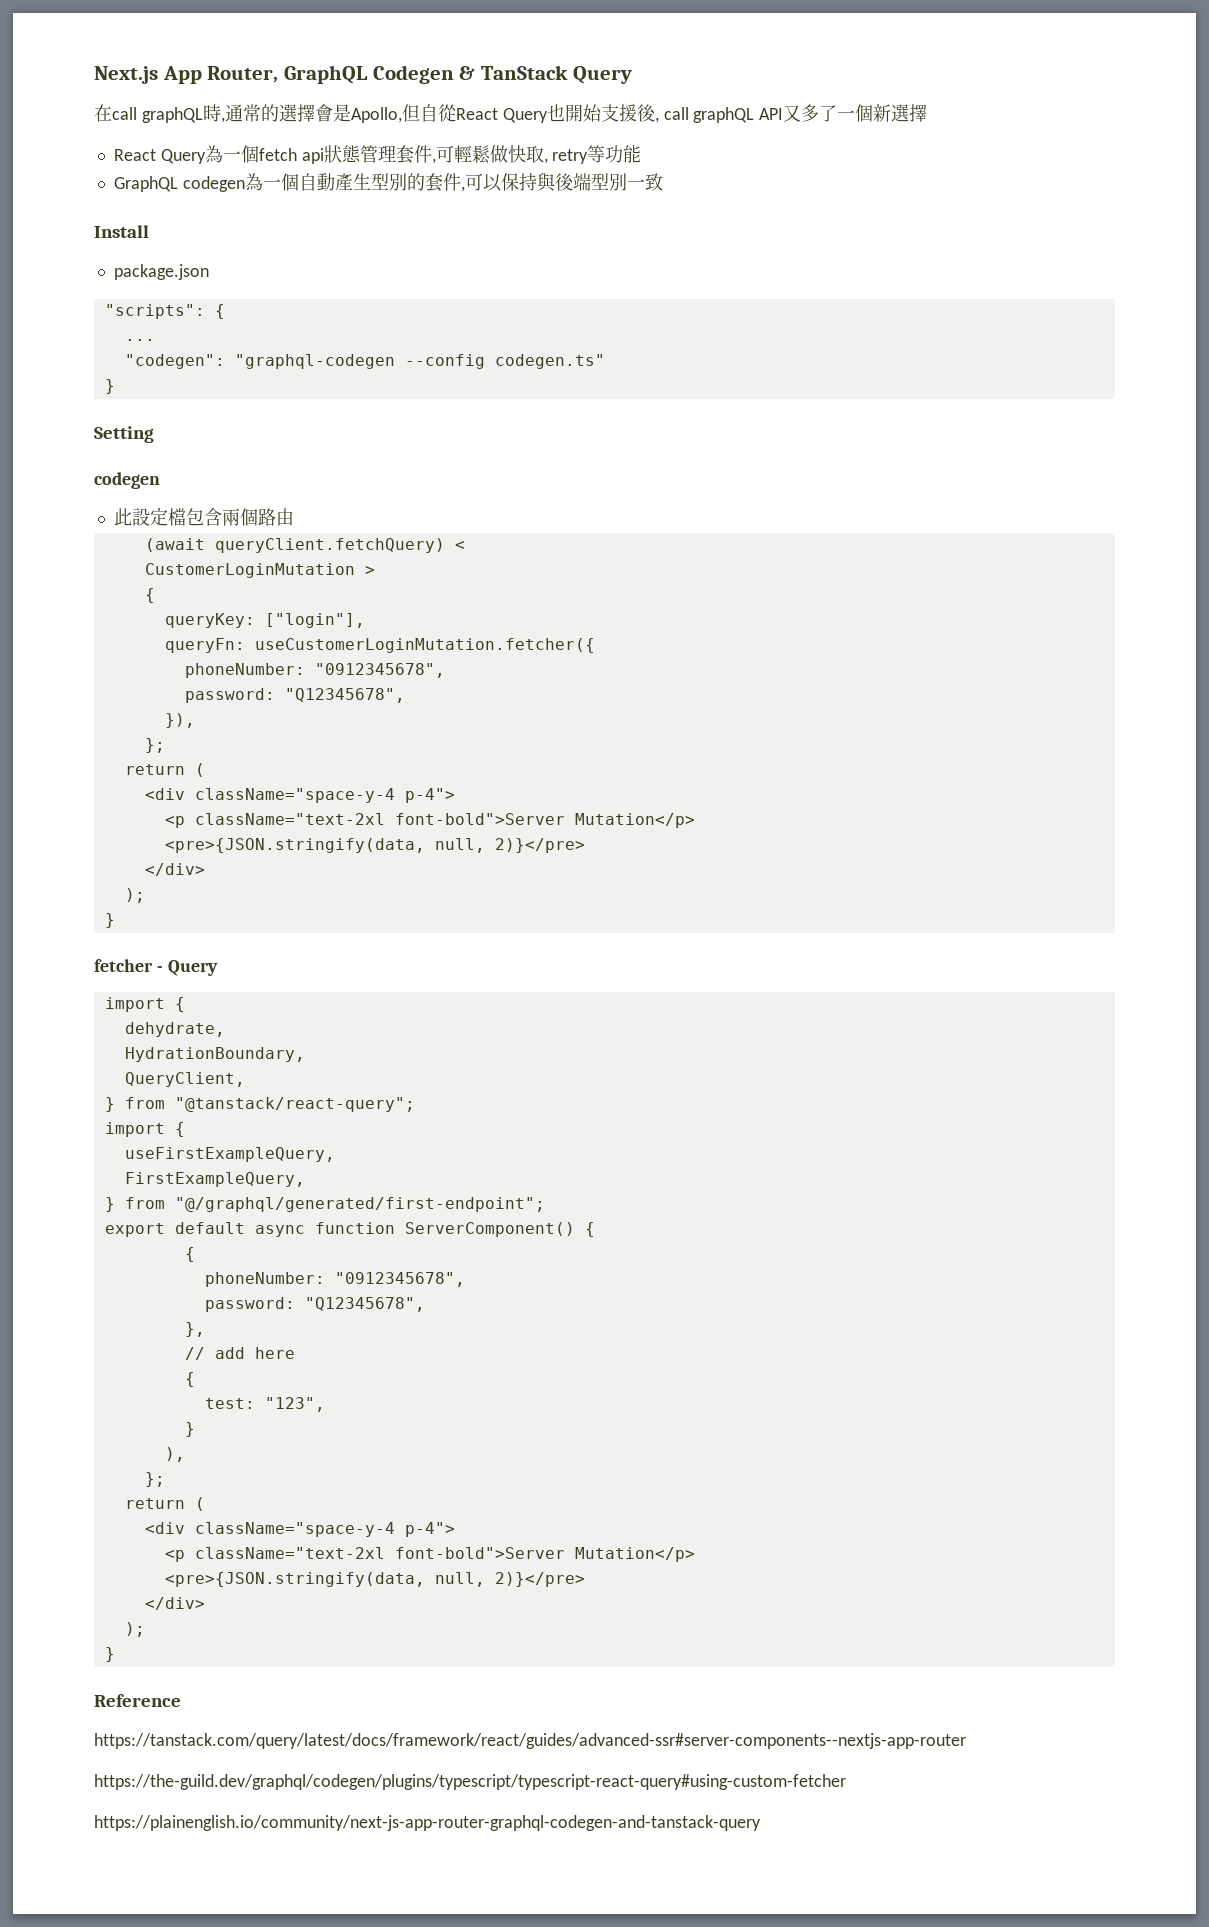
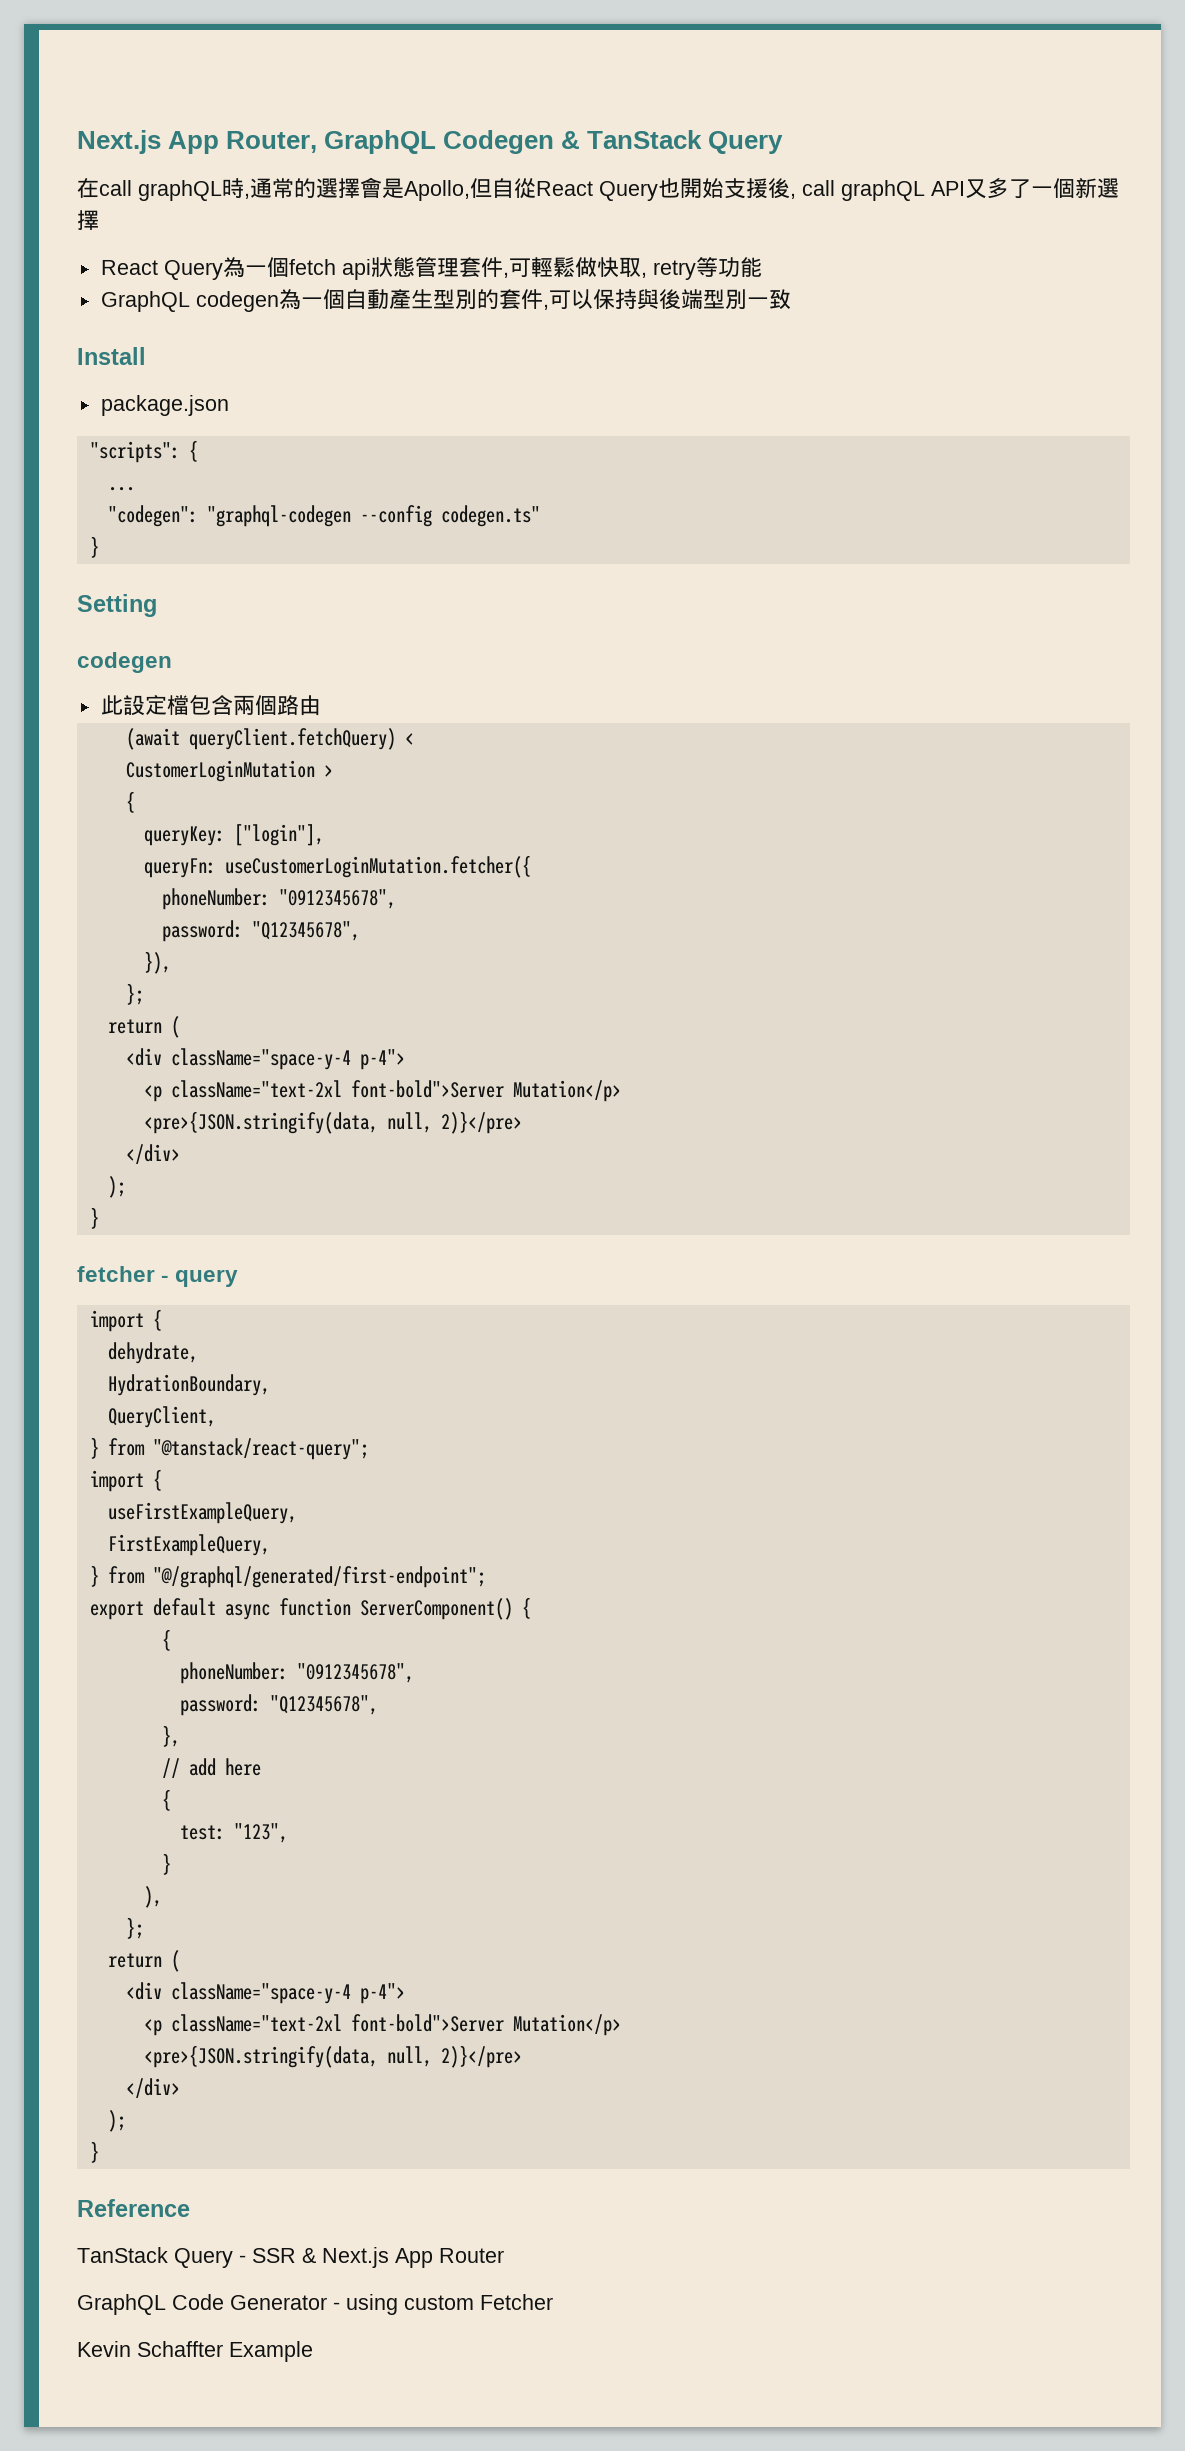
- fetcher - Query
+ fetcher - query
- https://tanstack.com/query/latest/docs/framework/react/guides/advanced-ssr#server-components--nextjs-app-router
- https://the-guild.dev/graphql/codegen/plugins/typescript/typescript-react-query#using-custom-fetcher
- https://plainenglish.io/community/next-js-app-router-graphql-codegen-and-tanstack-query
+ TanStack Query - SSR & Next.js App Router
+ GraphQL Code Generator - using custom Fetcher
+ Kevin Schaffter Example

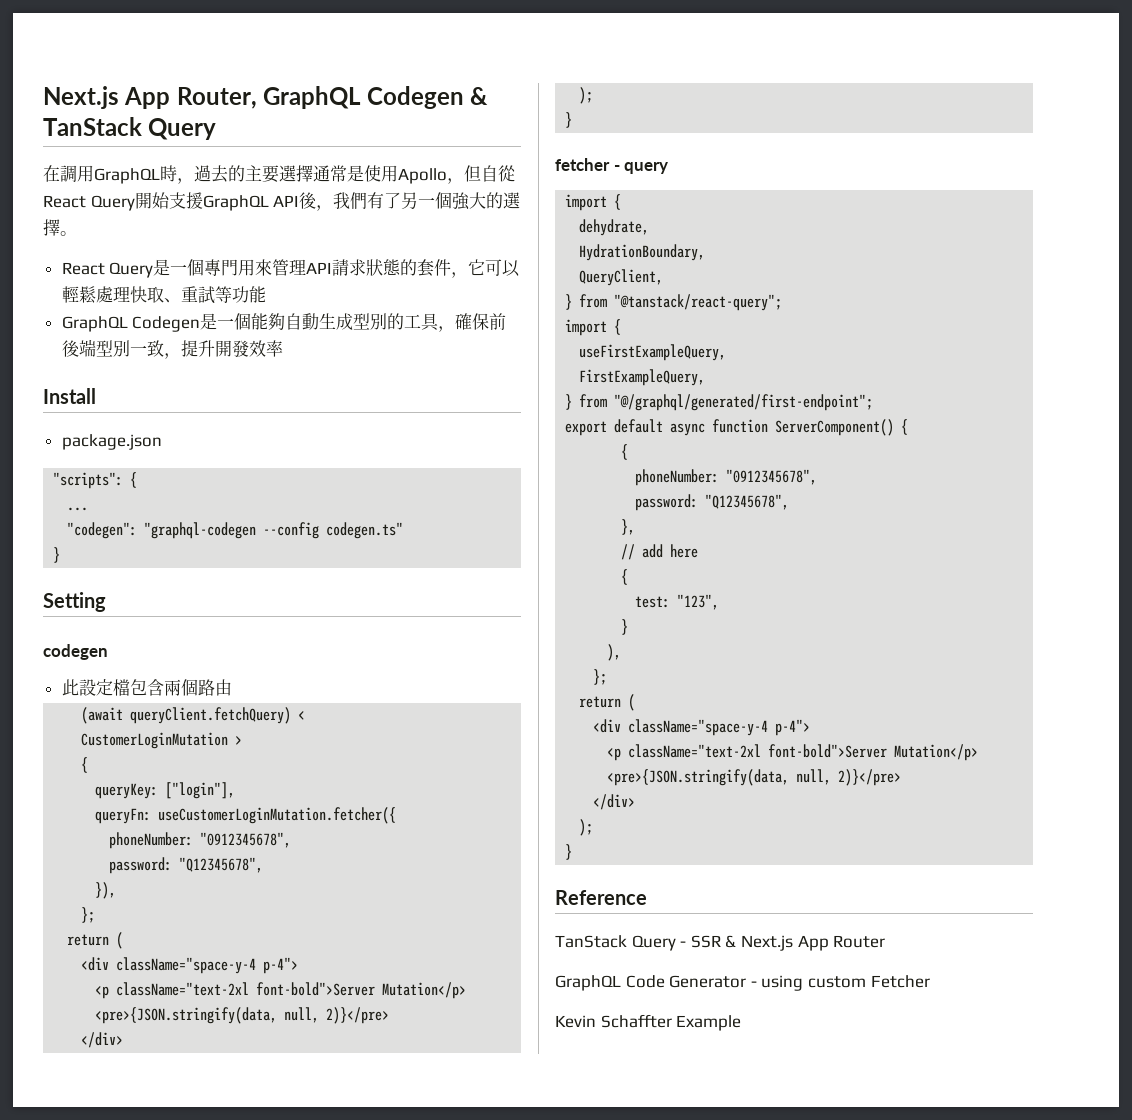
- 在call graphQL時,通常的選擇會是Apollo,但自從React Query也開始支援後, call graphQL API又多了一個新選擇
- React Query為一個fetch api狀態管理套件,可輕鬆做快取, retry等功能
- GraphQL codegen為一個自動產生型別的套件,可以保持與後端型別一致
+ 在調用GraphQL時，過去的主要選擇通常是使用Apollo，但自從React Query開始支援GraphQL API後，我們有了另一個強大的選擇。
+ React Query是一個專門用來管理API請求狀態的套件，它可以輕鬆處理快取、重試等功能
+ GraphQL Codegen是一個能夠自動生成型別的工具，確保前後端型別一致，提升開發效率

